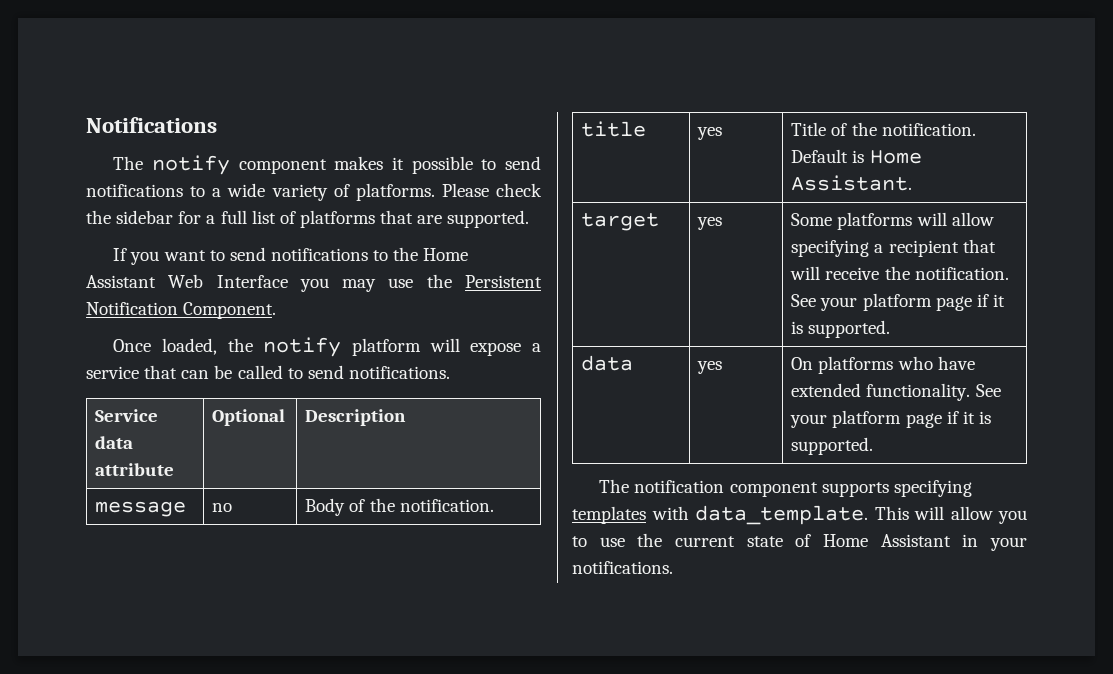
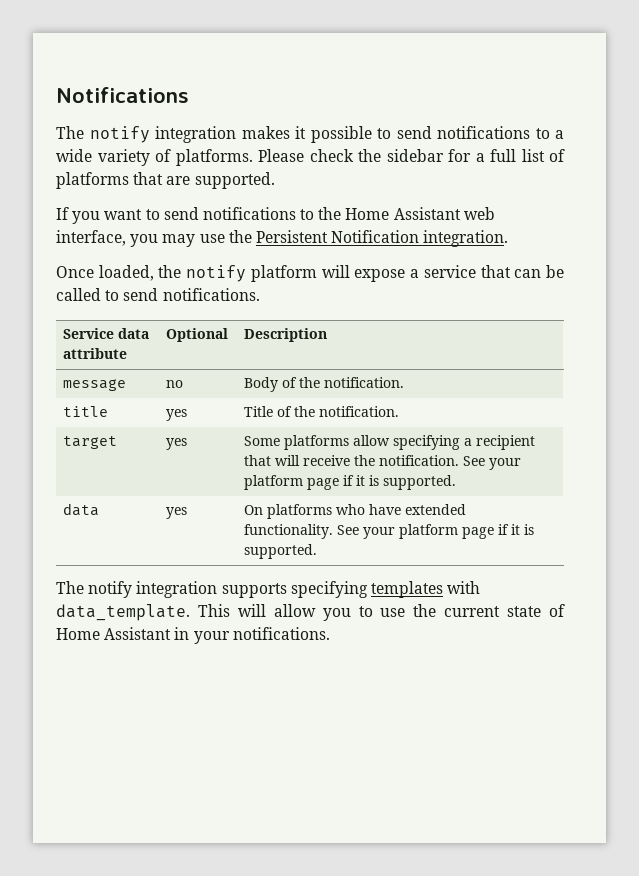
- The notify component makes it possible to send notifications to a wide variety of platforms.
+ The notify integration makes it possible to send notifications to a wide variety of platforms.
- If you want to send notifications to the Home Assistant Web Interface you may use the Persistent Notification Component.
+ If you want to send notifications to the Home Assistant web interface, you may use the Persistent Notification integration.
- title | yes | Title of the notification. Default is Home Assistant.
+ title | yes | Title of the notification.
- target | yes | Some platforms will allow specifying a recipient that will receive the notification. See your platform page if it is supported.
+ target | yes | Some platforms allow specifying a recipient that will receive the notification. See your platform page if it is supported.
- The notification component supports specifying templates with data_template.
+ The notify integration supports specifying templates with data_template.

